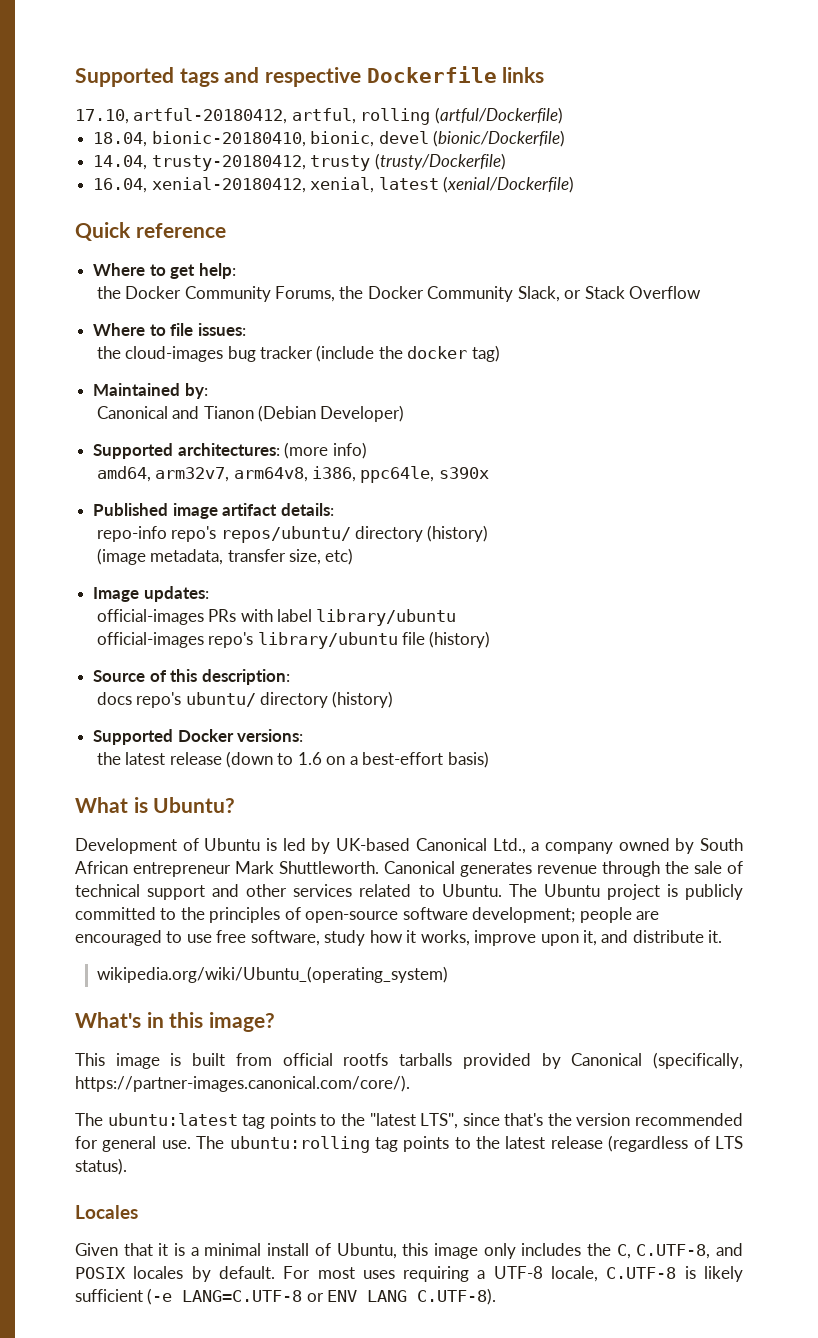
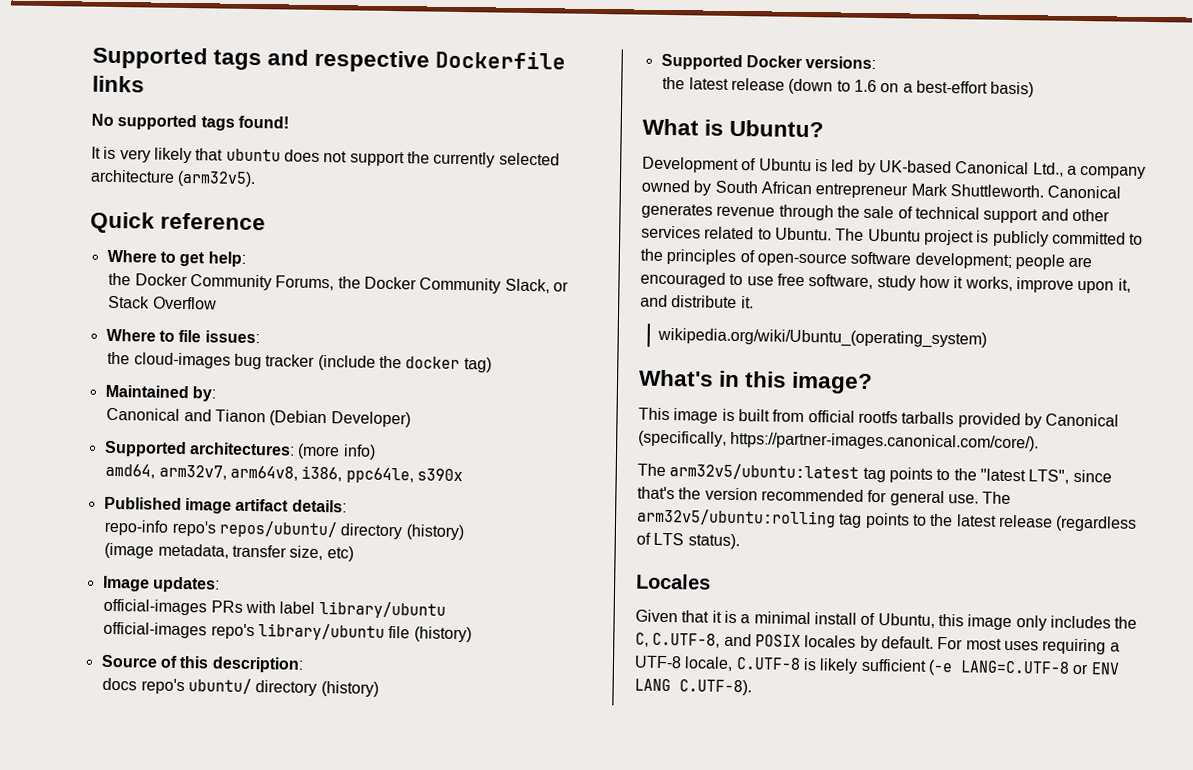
- 17.10, artful-20180412, artful, rolling (artful/Dockerfile)
- 18.04, bionic-20180410, bionic, devel (bionic/Dockerfile)
- 14.04, trusty-20180412, trusty (trusty/Dockerfile)
- 16.04, xenial-20180412, xenial, latest (xenial/Dockerfile)
+ No supported tags found!
+ It is very likely that ubuntu does not support the currently selected architecture (arm32v5).
- The ubuntu:latest tag points to the "latest LTS", since that's the version recommended for general use.
+ The arm32v5/ubuntu:latest tag points to the "latest LTS", since that's the version recommended for general use.
- The ubuntu:rolling tag points to the latest release (regardless of LTS status).
+ The arm32v5/ubuntu:rolling tag points to the latest release (regardless of LTS status).

